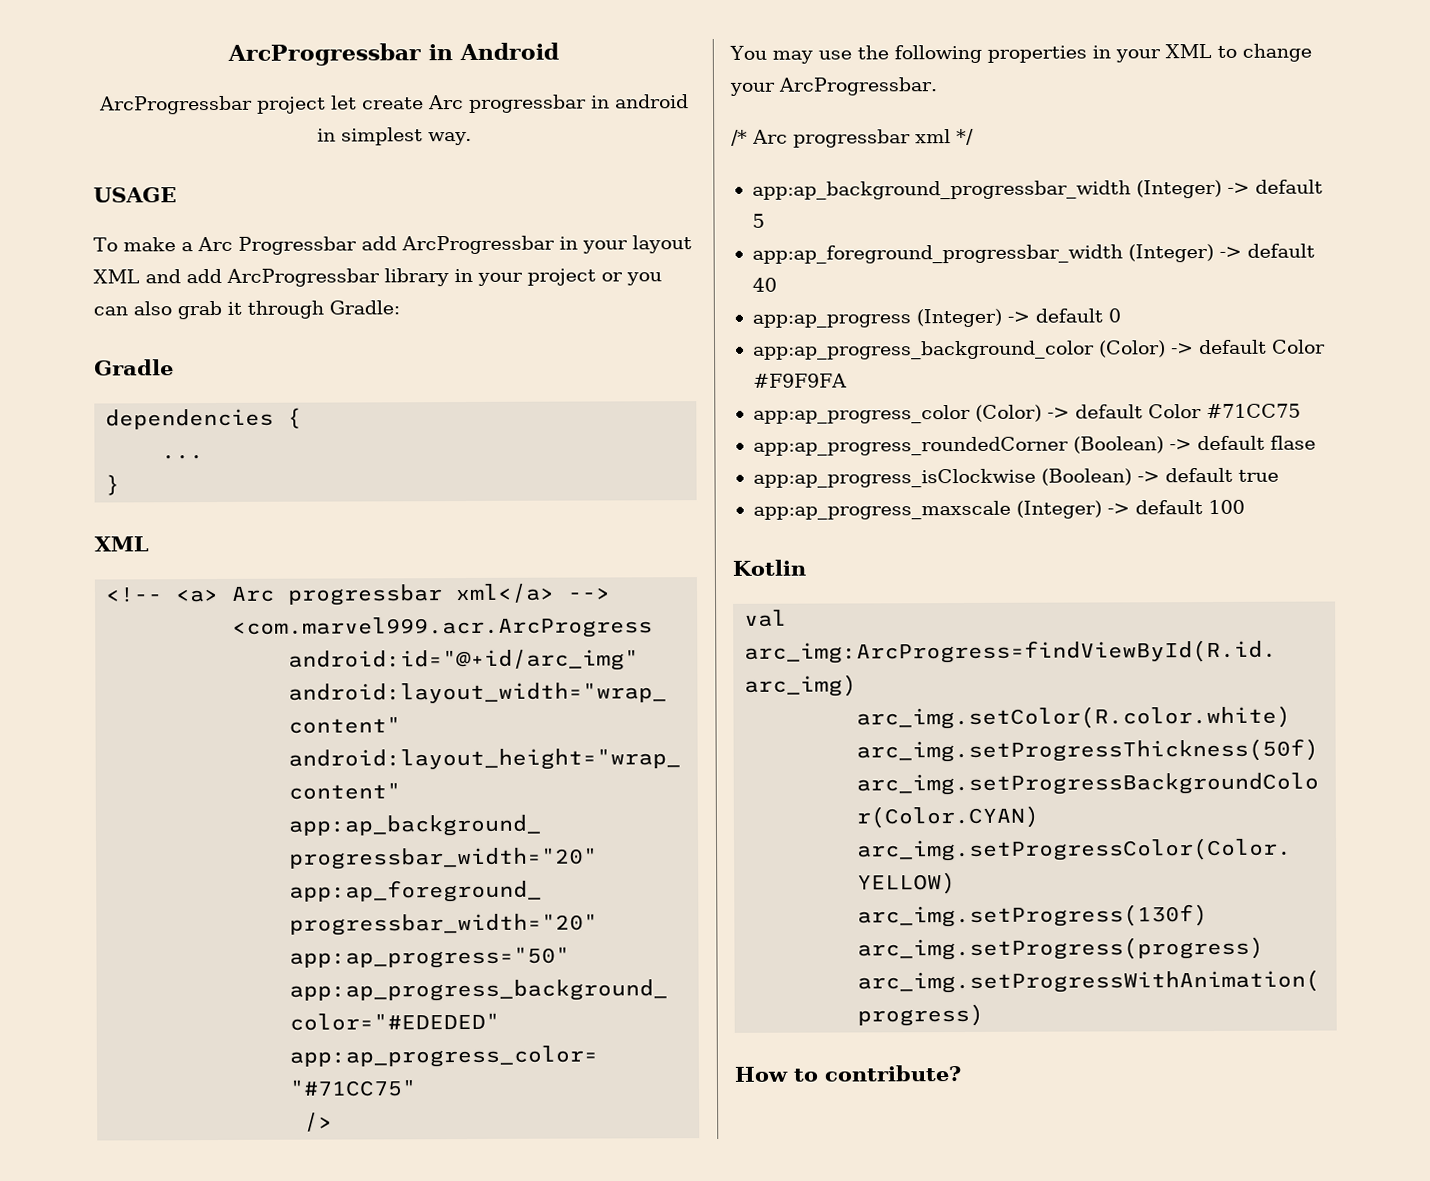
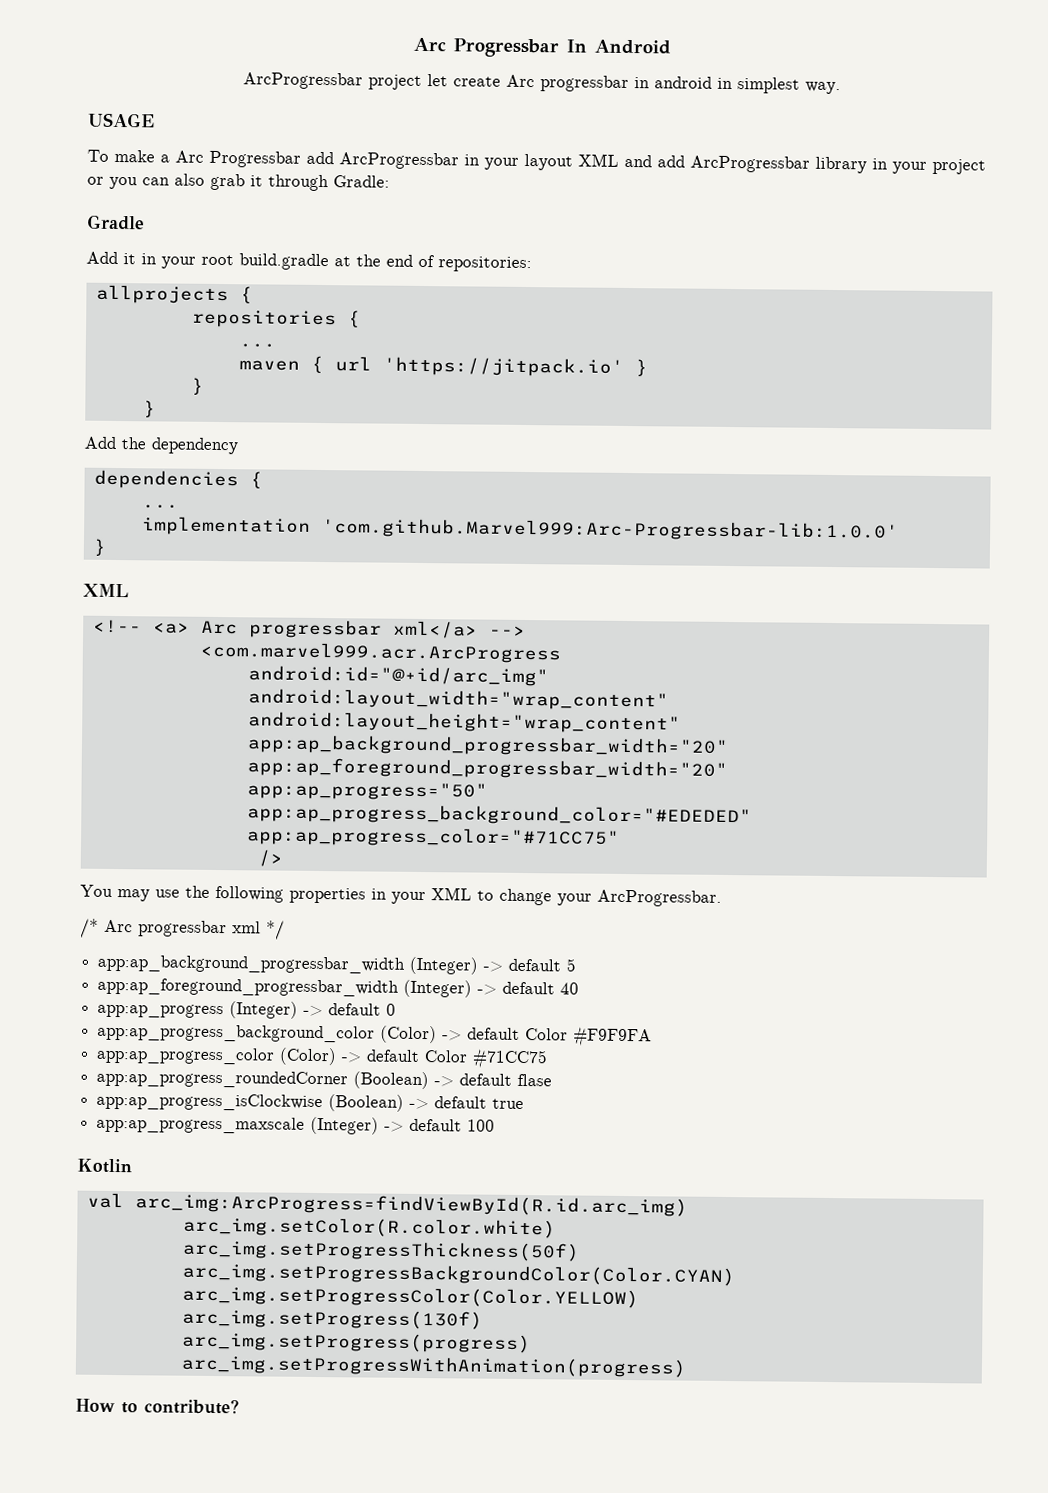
- ArcProgressbar in Android
+ Arc Progressbar In Android
+ Add it in your root build.gradle at the end of repositories:
+ allprojects {
+ repositories {
+ ...
+ maven { url 'https://jitpack.io' }
+ }
+ }
+ Add the dependency
+ implementation 'com.github.Marvel999:Arc-Progressbar-lib:1.0.0'

